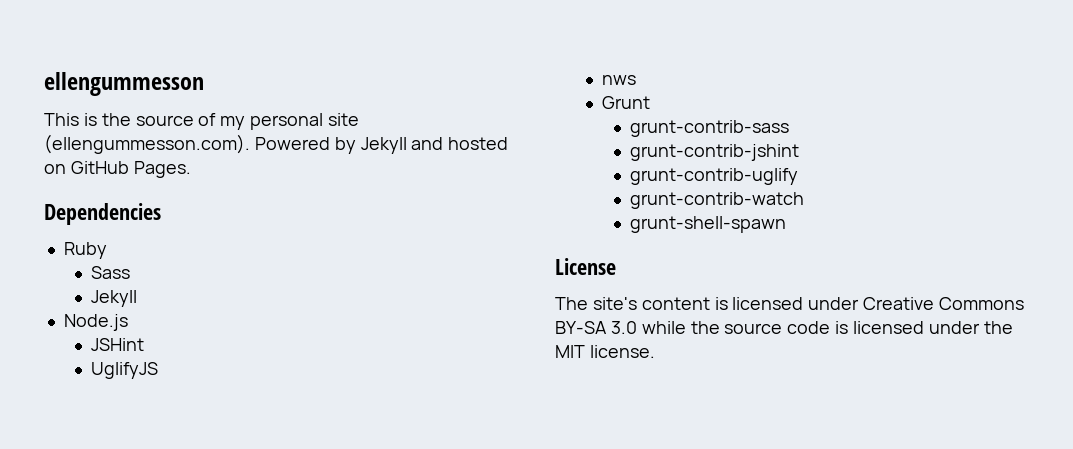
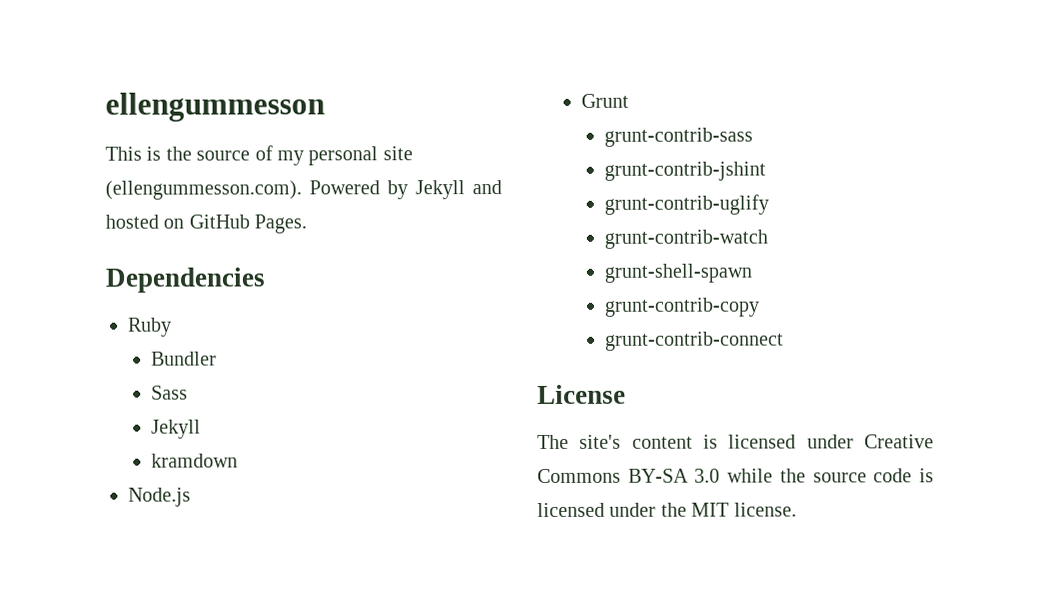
+ Bundler
+ kramdown
- JSHint
- UglifyJS
- nws
+ grunt-contrib-copy
+ grunt-contrib-connect

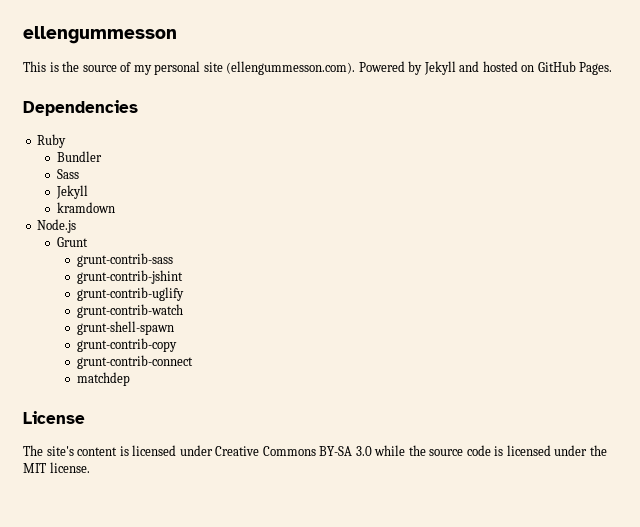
+ matchdep

